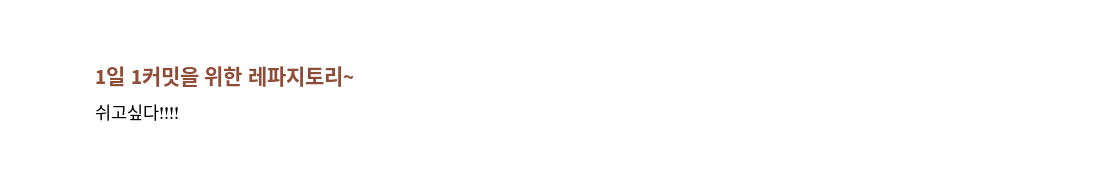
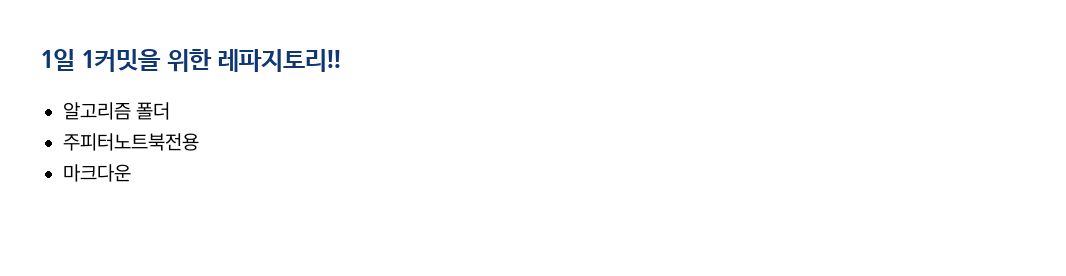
- 1일 1커밋을 위한 레파지토리~
- 쉬고싶다!!!!
+ 1일 1커밋을 위한 레파지토리!!
+ 알고리즘 폴더
+ 주피터노트북전용
+ 마크다운

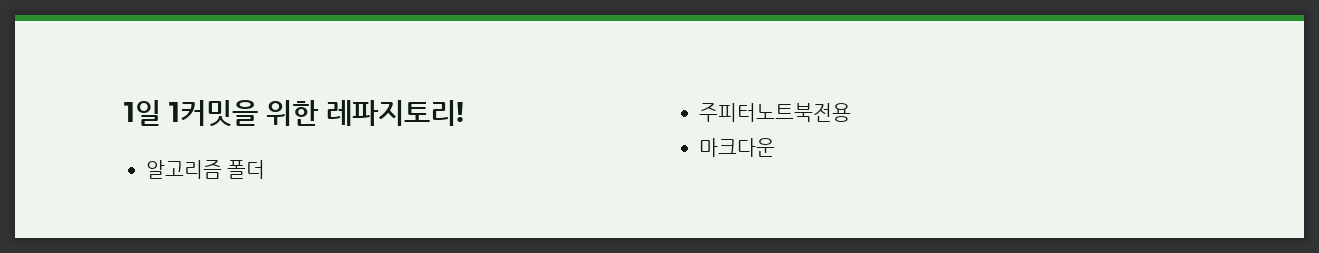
- 1일 1커밋을 위한 레파지토리!!
+ 1일 1커밋을 위한 레파지토리!

